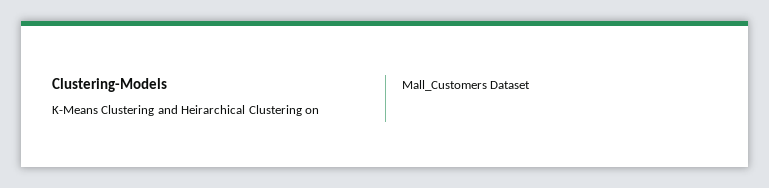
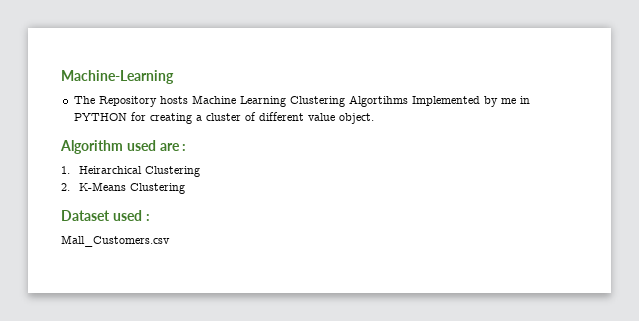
- Clustering-Models
- K-Means Clustering and Heirarchical Clustering on Mall_Customers Dataset
+ Machine-Learning
+ The Repository hosts Machine Learning Clustering Algortihms Implemented by me in PYTHON for creating a cluster of different value object.
+ Algorithm used are :
+ 1. Heirarchical Clustering
+ 2. K-Means Clustering
+ Dataset used :
+ Mall_Customers.csv

